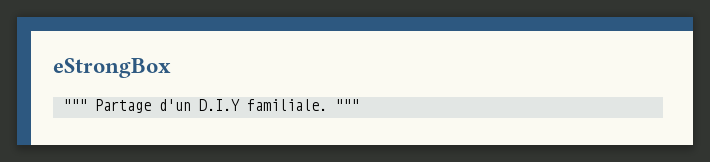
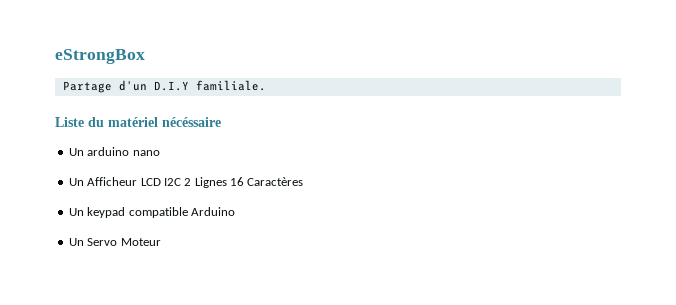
- """ Partage d'un D.I.Y familiale. """
+ Partage d'un D.I.Y familiale.
+ Liste du matériel nécéssaire
+ Un arduino nano
+ Un Afficheur LCD I2C 2 Lignes 16 Caractères
+ Un keypad compatible Arduino
+ Un Servo Moteur

